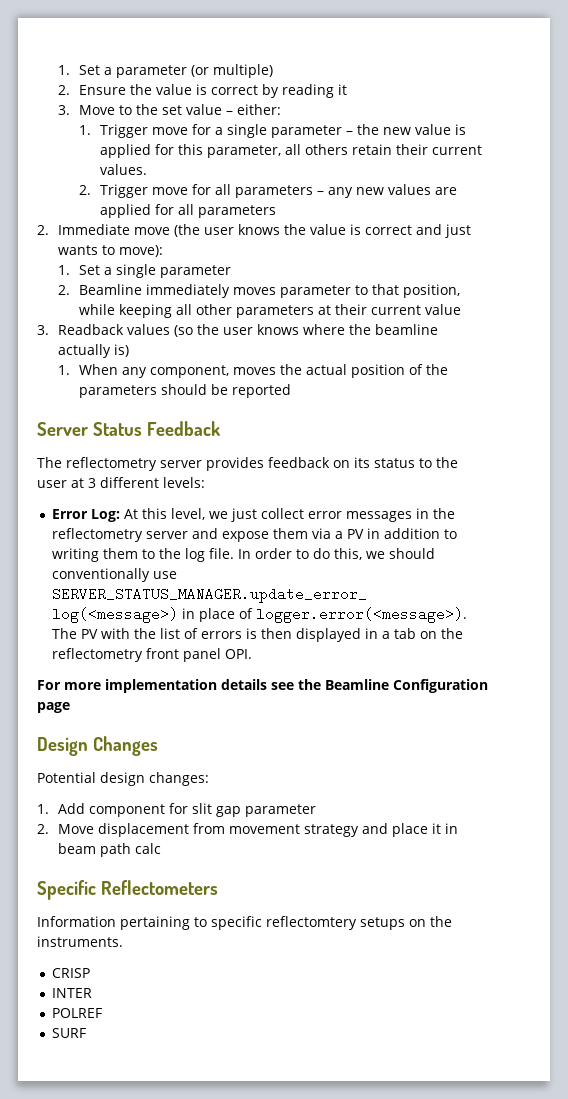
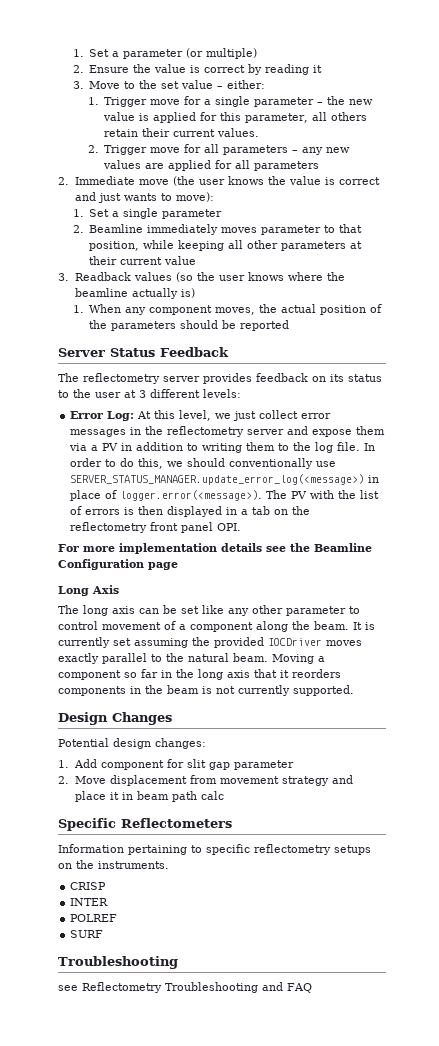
- 1. When any component, moves the actual position of the parameters should be reported
+ 1. When any component moves, the actual position of the parameters should be reported
+ Long Axis
+ The long axis can be set like any other parameter to control movement of a component along the beam. It is currently set assuming the provided IOCDriver moves exactly parallel to the natural beam. Moving a component so far in the long axis that it reorders components in the beam is not currently supported.
- Information pertaining to specific reflectomtery setups on the instruments.
+ Information pertaining to specific reflectometry setups on the instruments.
  SURF
+ Troubleshooting
+ see Reflectometry Troubleshooting and FAQ

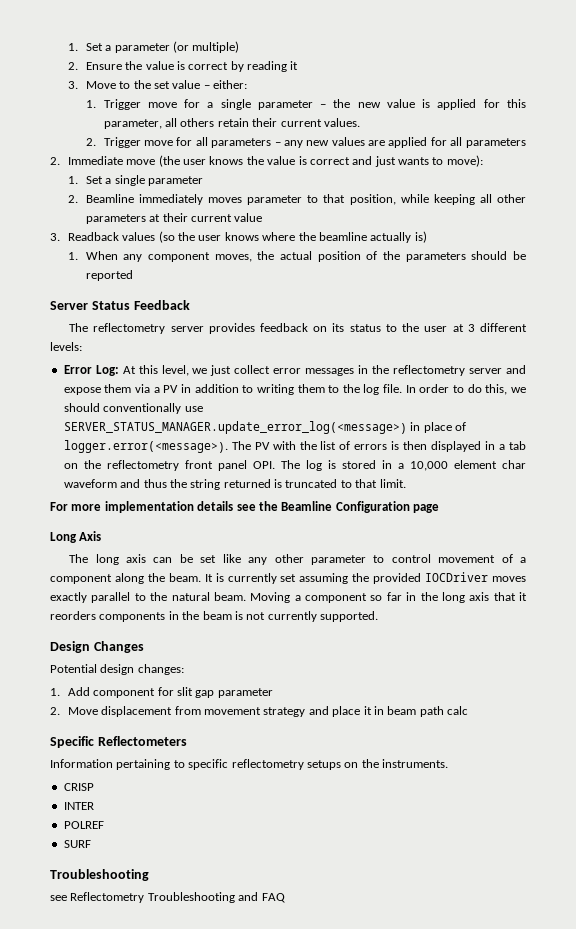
- In order to do this, we should conventionally use SERVER_STATUS_MANAGER.update_error_log(<message>) in place of logger.error(<message>). The PV with the list of errors is then displayed in a tab on the reflectometry front panel OPI.
+ In order to do this, we should conventionally use SERVER_STATUS_MANAGER.update_error_log(<message>) in place of logger.error(<message>). The PV with the list of errors is then displayed in a tab on the reflectometry front panel OPI. The log is stored in a 10,000 element char waveform and thus the string returned is truncated to that limit.

